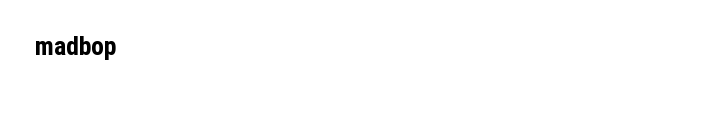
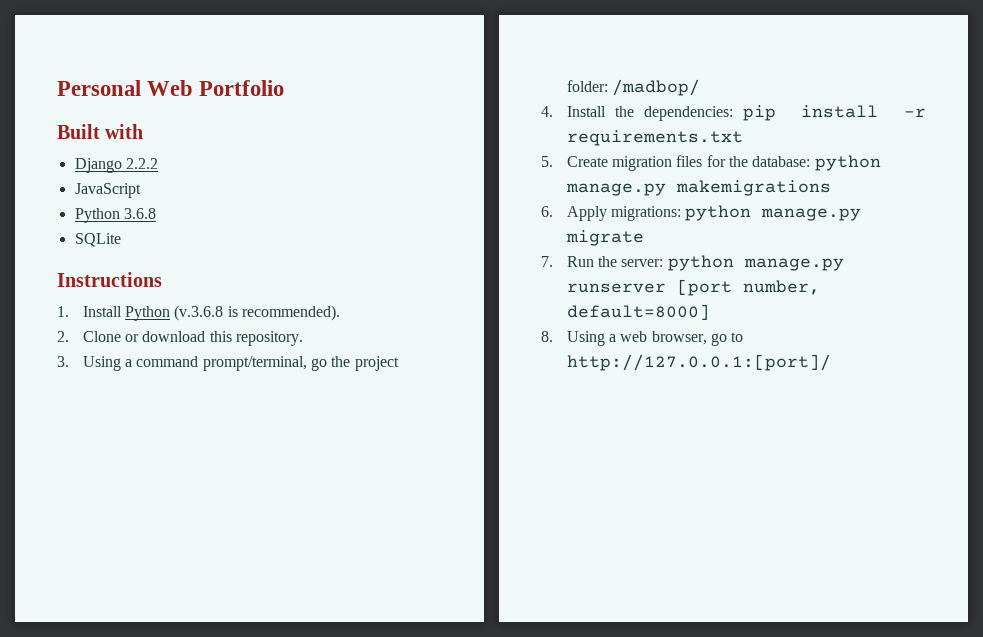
- madbop
+ Personal Web Portfolio
+ Built with
+ Django 2.2.2
+ JavaScript
+ Python 3.6.8
+ SQLite
+ Instructions
+ 1. Install Python (v.3.6.8 is recommended).
+ 2. Clone or download this repository.
+ 3. Using a command prompt/terminal, go the project folder: /madbop/
+ 4. Install the dependencies: pip install -r requirements.txt
+ 5. Create migration files for the database: python manage.py makemigrations
+ 6. Apply migrations: python manage.py migrate
+ 7. Run the server: python manage.py runserver [port number, default=8000]
+ 8. Using a web browser, go to http://127.0.0.1:[port]/

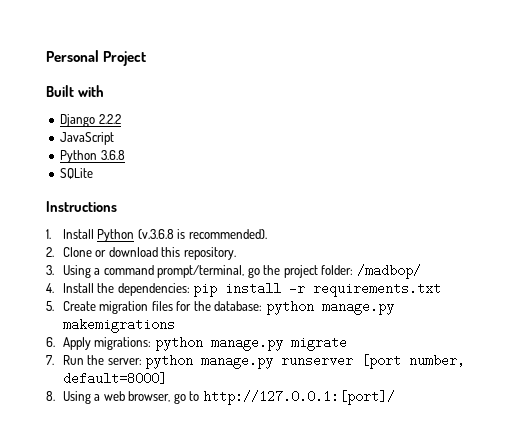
- Personal Web Portfolio
+ Personal Project

